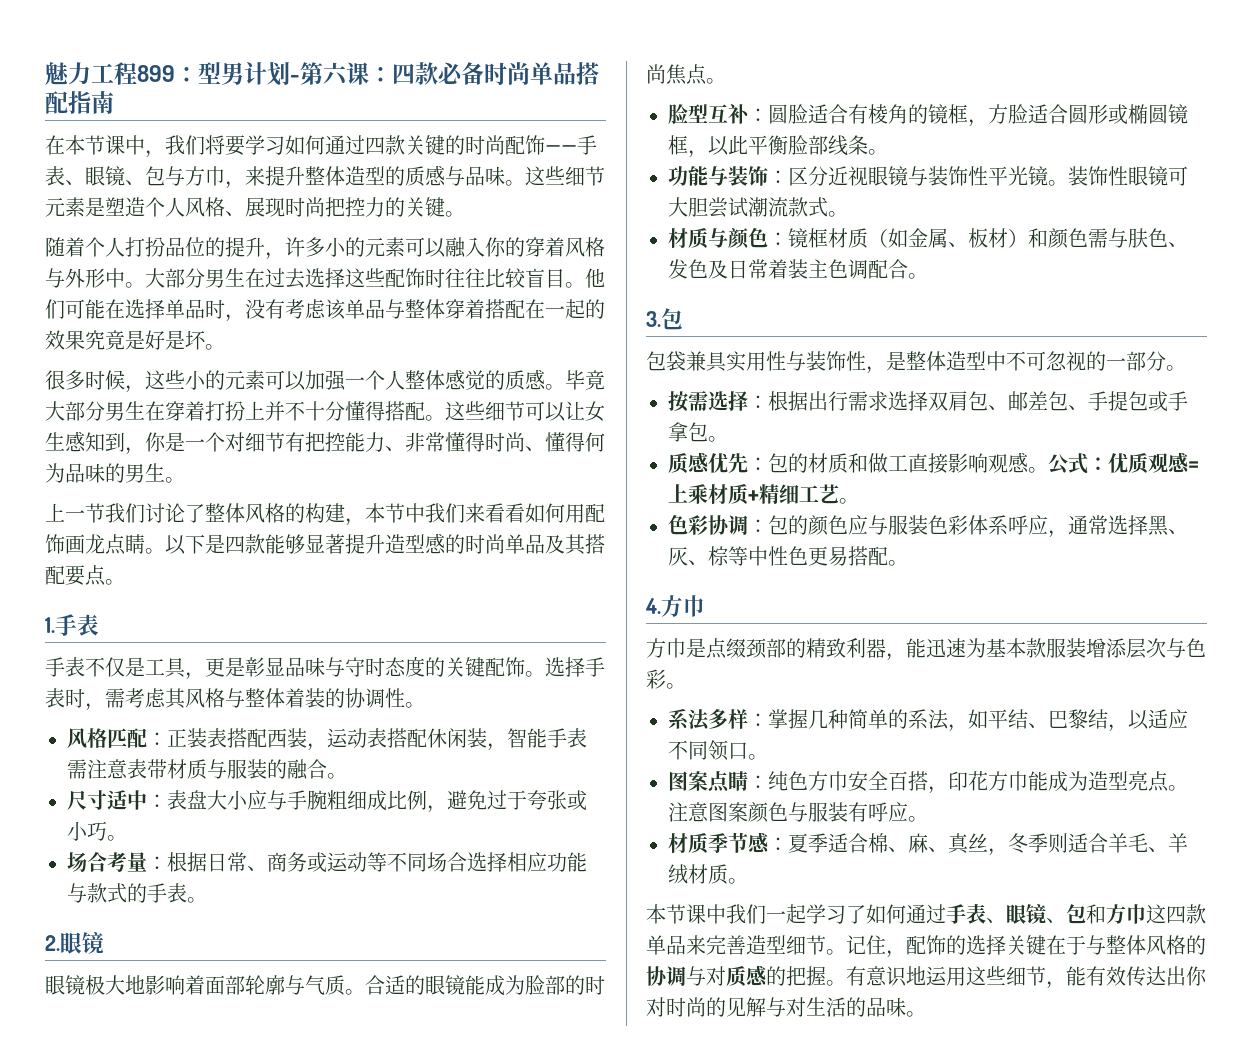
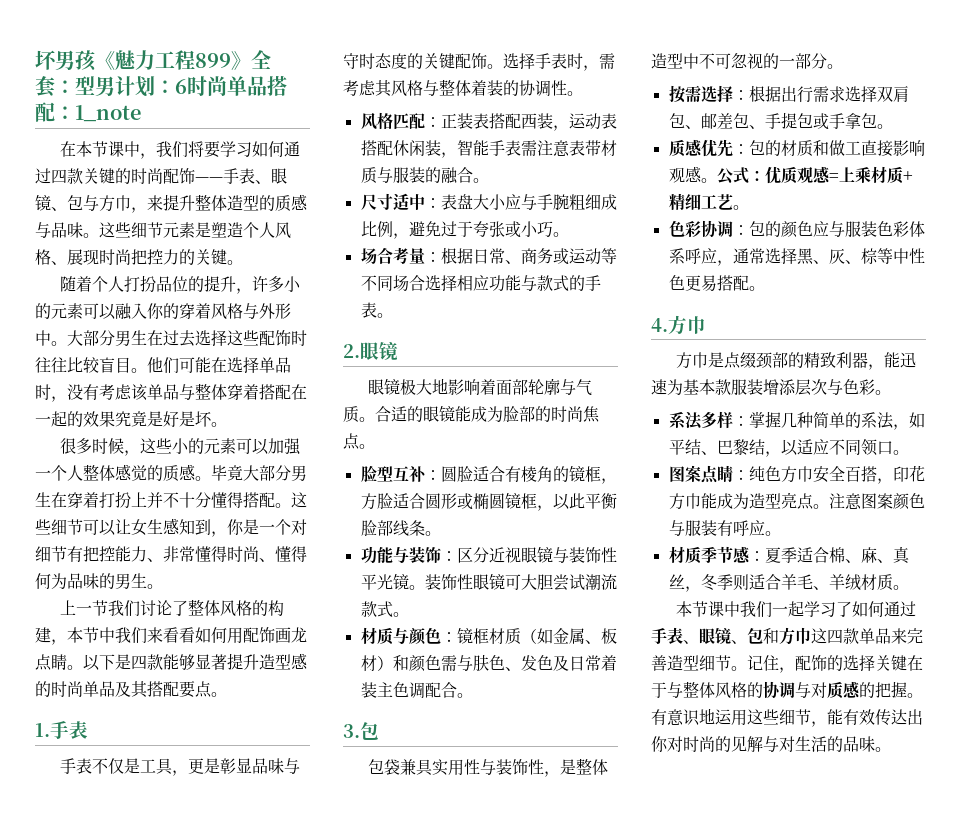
- 魅力工程899：型男计划-第六课：四款必备时尚单品搭配指南
+ 坏男孩《魅力工程899》全套：型男计划：6时尚单品搭配：1_note

